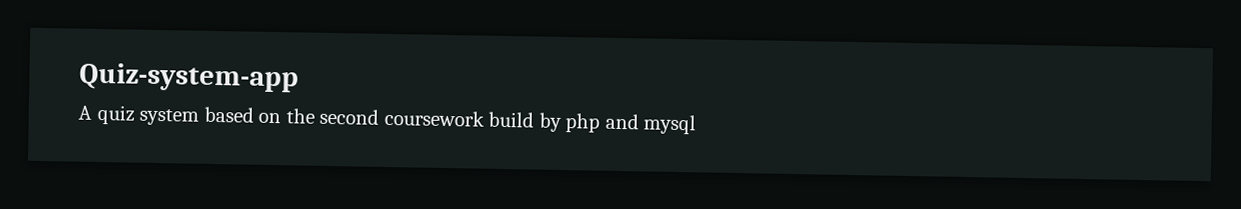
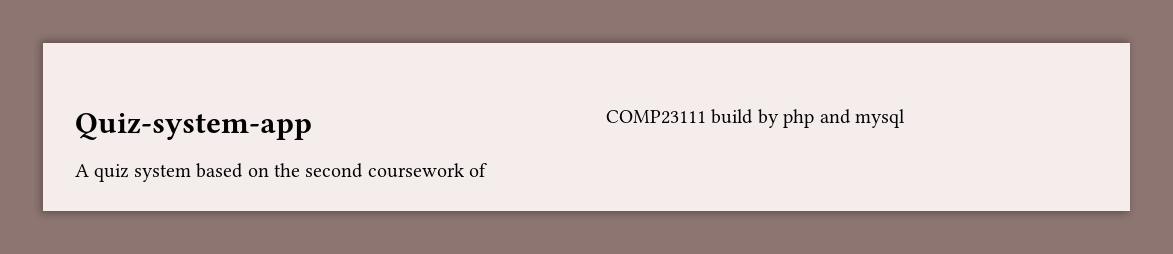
- A quiz system based on the second coursework build by php and mysql
+ A quiz system based on the second coursework of COMP23111 build by php and mysql

